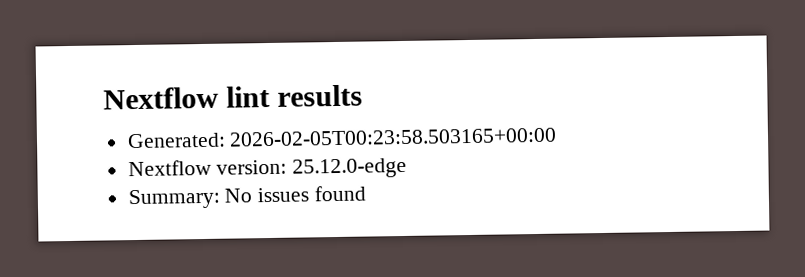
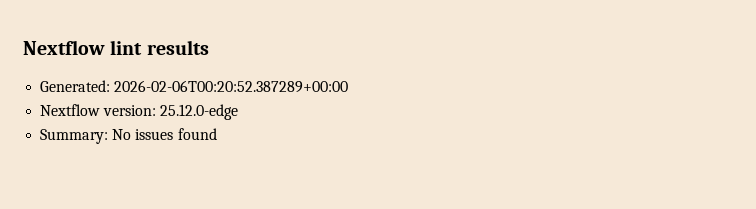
- Generated: 2026-02-05T00:23:58.503165+00:00
+ Generated: 2026-02-06T00:20:52.387289+00:00

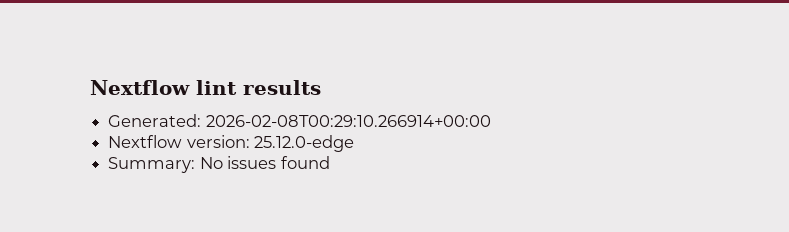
- Generated: 2026-02-06T00:20:52.387289+00:00
+ Generated: 2026-02-08T00:29:10.266914+00:00

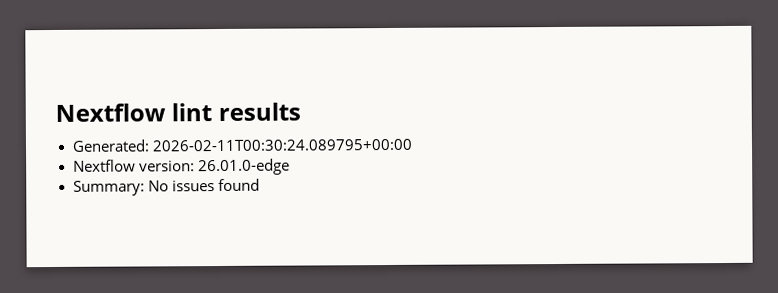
- Generated: 2026-02-08T00:29:10.266914+00:00
+ Generated: 2026-02-11T00:30:24.089795+00:00
- Nextflow version: 25.12.0-edge
+ Nextflow version: 26.01.0-edge

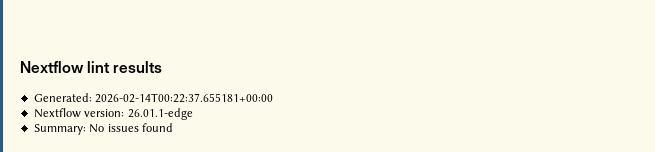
- Generated: 2026-02-11T00:30:24.089795+00:00
+ Generated: 2026-02-14T00:22:37.655181+00:00
- Nextflow version: 26.01.0-edge
+ Nextflow version: 26.01.1-edge

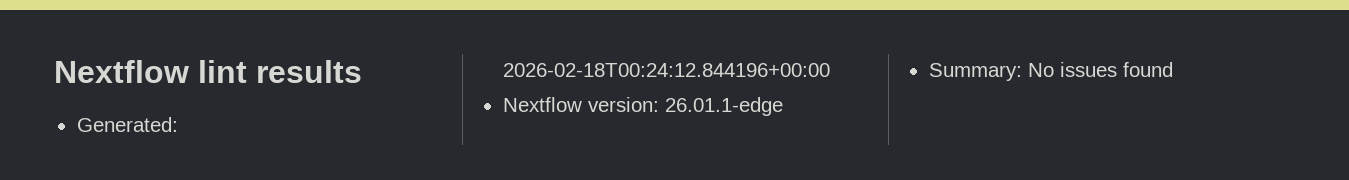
- Generated: 2026-02-14T00:22:37.655181+00:00
+ Generated: 2026-02-18T00:24:12.844196+00:00

